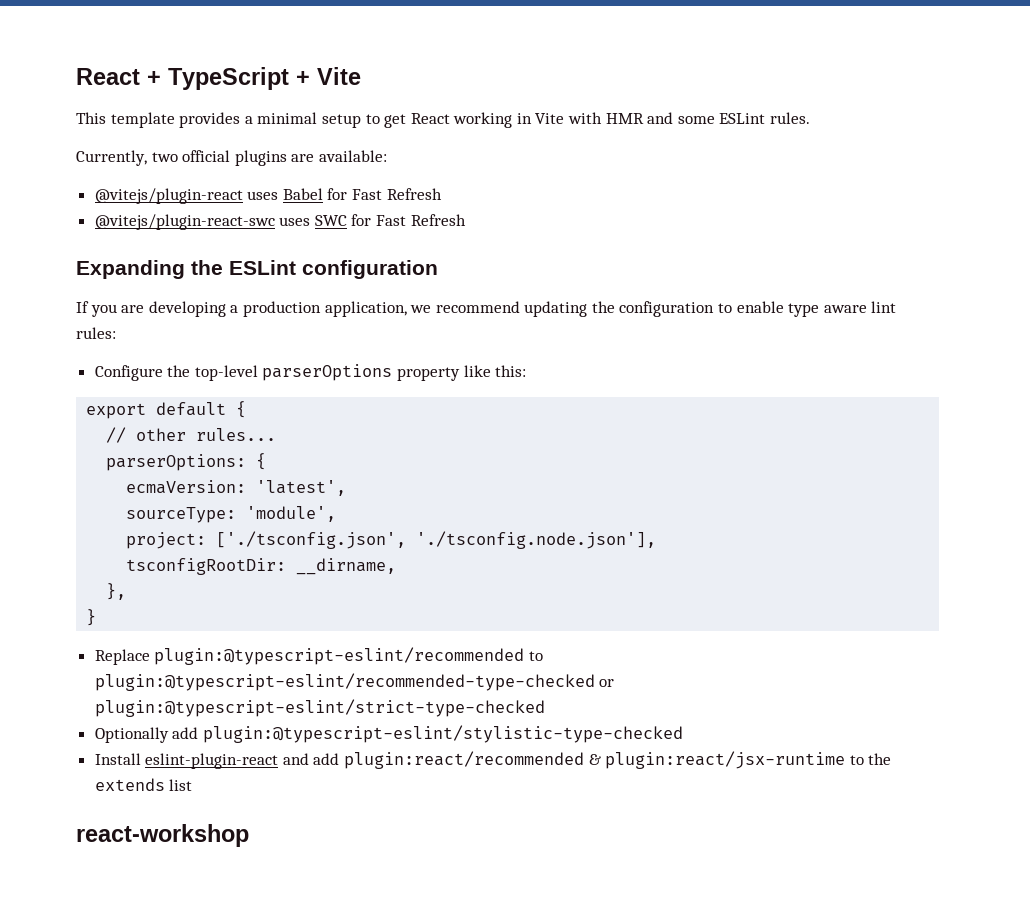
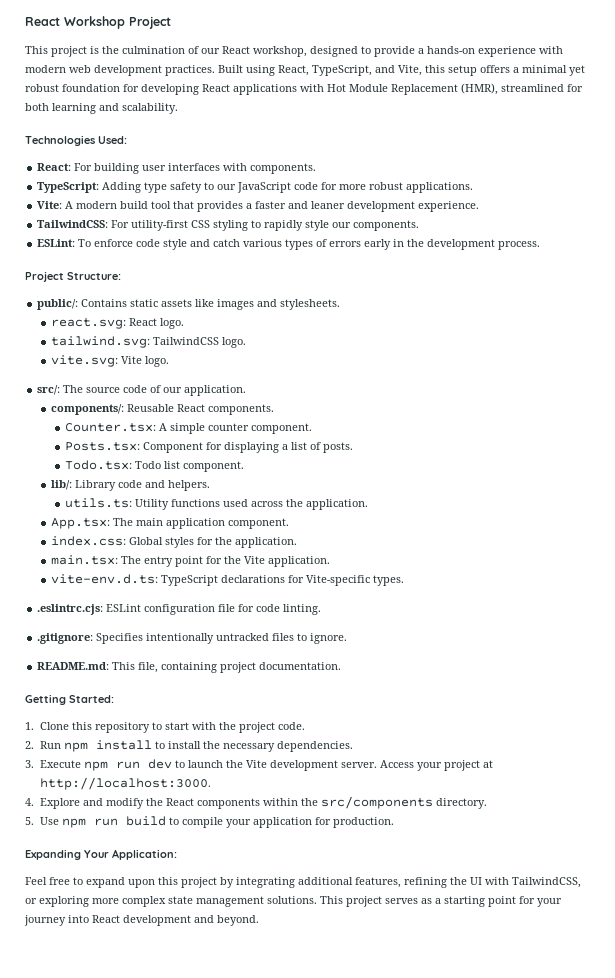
- React + TypeScript + Vite
- This template provides a minimal setup to get React working in Vite with HMR and some ESLint rules.
- Currently, two official plugins are available:
- @vitejs/plugin-react uses Babel for Fast Refresh
- @vitejs/plugin-react-swc uses SWC for Fast Refresh
- Expanding the ESLint configuration
- If you are developing a production application, we recommend updating the configuration to enable type aware lint rules:
- Configure the top-level parserOptions property like this:
- export default {
- // other rules...
- parserOptions: {
- ecmaVersion: 'latest',
- sourceType: 'module',
- project: ['./tsconfig.json', './tsconfig.node.json'],
- tsconfigRootDir: __dirname,
- },
- }
- Replace plugin:@typescript-eslint/recommended to plugin:@typescript-eslint/recommended-type-checked or plugin:@typescript-eslint/strict-type-checked
- Optionally add plugin:@typescript-eslint/stylistic-type-checked
- Install eslint-plugin-react and add plugin:react/recommended & plugin:react/jsx-runtime to the extends list
- react-workshop
+ React Workshop Project
+ This project is the culmination of our React workshop, designed to provide a hands-on experience with modern web development practices. Built using React, TypeScript, and Vite, this setup offers a minimal yet robust foundation for developing React applications with Hot Module Replacement (HMR), streamlined for both learning and scalability.
+ Technologies Used:
+ React: For building user interfaces with components.
+ TypeScript: Adding type safety to our JavaScript code for more robust applications.
+ Vite: A modern build tool that provides a faster and leaner development experience.
+ TailwindCSS: For utility-first CSS styling to rapidly style our components.
+ ESLint: To enforce code style and catch various types of errors early in the development process.
+ Project Structure:
+ public/: Contains static assets like images and stylesheets.
+ react.svg: React logo.
+ tailwind.svg: TailwindCSS logo.
+ vite.svg: Vite logo.
+ src/: The source code of our application.
+ components/: Reusable React components.
+ Counter.tsx: A simple counter component.
+ Posts.tsx: Component for displaying a list of posts.
+ Todo.tsx: Todo list component.
+ lib/: Library code and helpers.
+ utils.ts: Utility functions used across the application.
+ App.tsx: The main application component.
+ index.css: Global styles for the application.
+ main.tsx: The entry point for the Vite application.
+ vite-env.d.ts: TypeScript declarations for Vite-specific types.
+ .eslintrc.cjs: ESLint configuration file for code linting.
+ .gitignore: Specifies intentionally untracked files to ignore.
+ README.md: This file, containing project documentation.
+ Getting Started:
+ 1. Clone this repository to start with the project code.
+ 2. Run npm install to install the necessary dependencies.
+ 3. Execute npm run dev to launch the Vite development server. Access your project at http://localhost:3000.
+ 4. Explore and modify the React components within the src/components directory.
+ 5. Use npm run build to compile your application for production.
+ Expanding Your Application:
+ Feel free to expand upon this project by integrating additional features, refining the UI with TailwindCSS, or exploring more complex state management solutions. This project serves as a starting point for your journey into React development and beyond.

